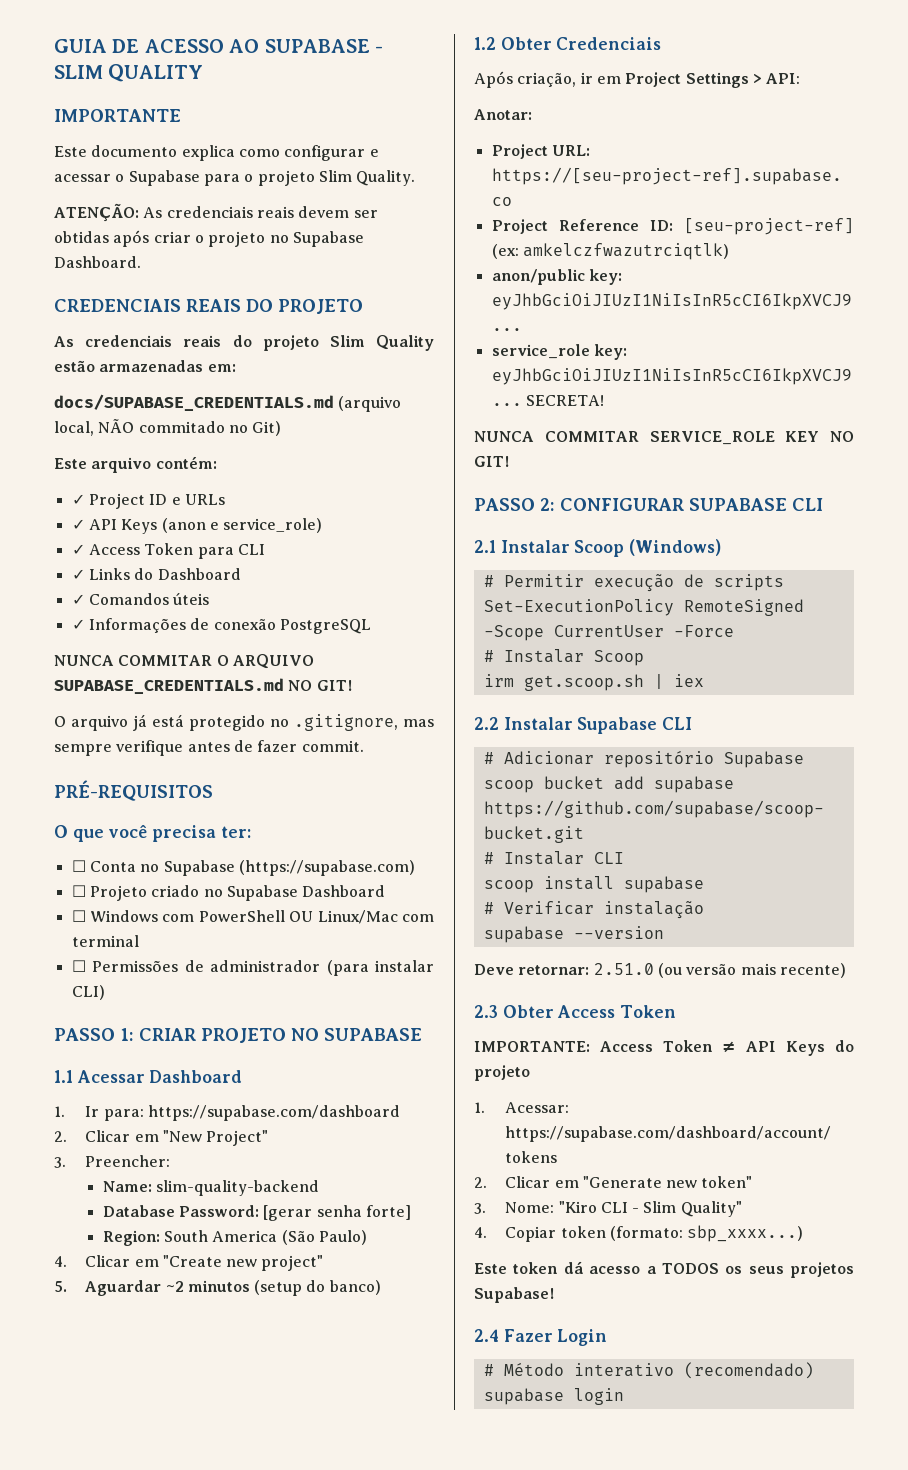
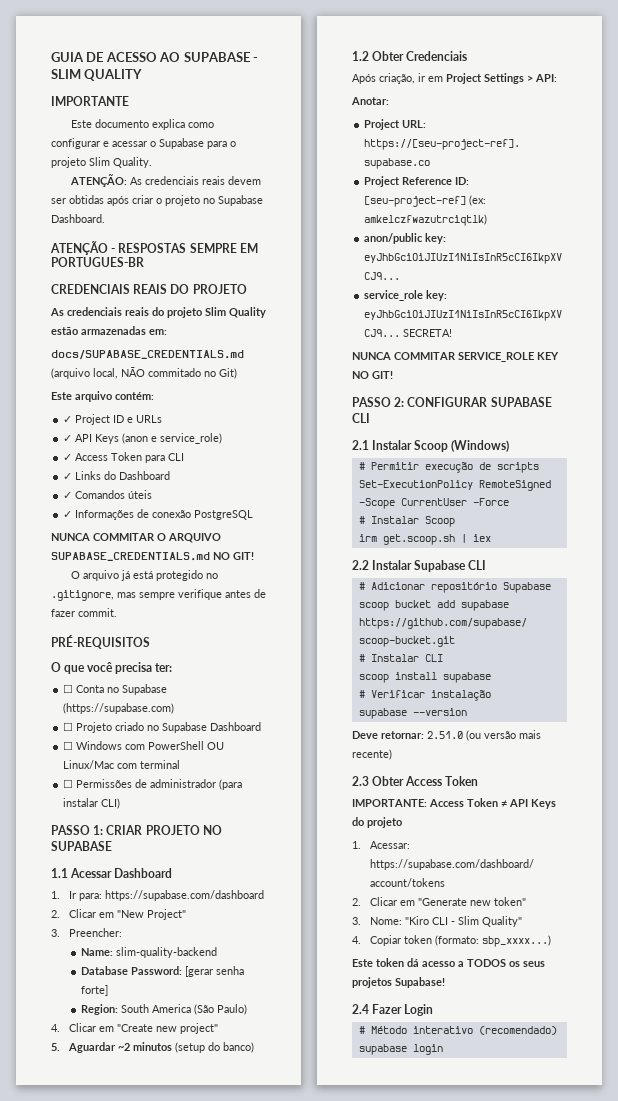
+ ATENÇÃO - RESPOSTAS SEMPRE EM PORTUGUES-BR

